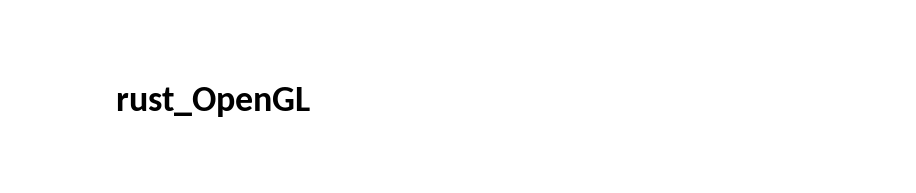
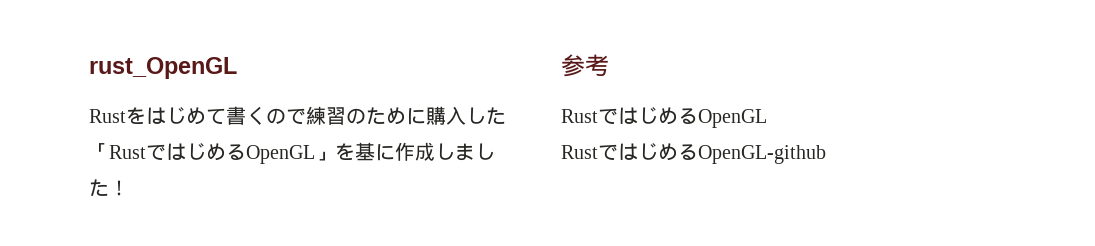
+ Rustをはじめて書くので練習のために購入した「RustではじめるOpenGL」を基に作成しました！
+ 参考
+ RustではじめるOpenGL
+ RustではじめるOpenGL-github

